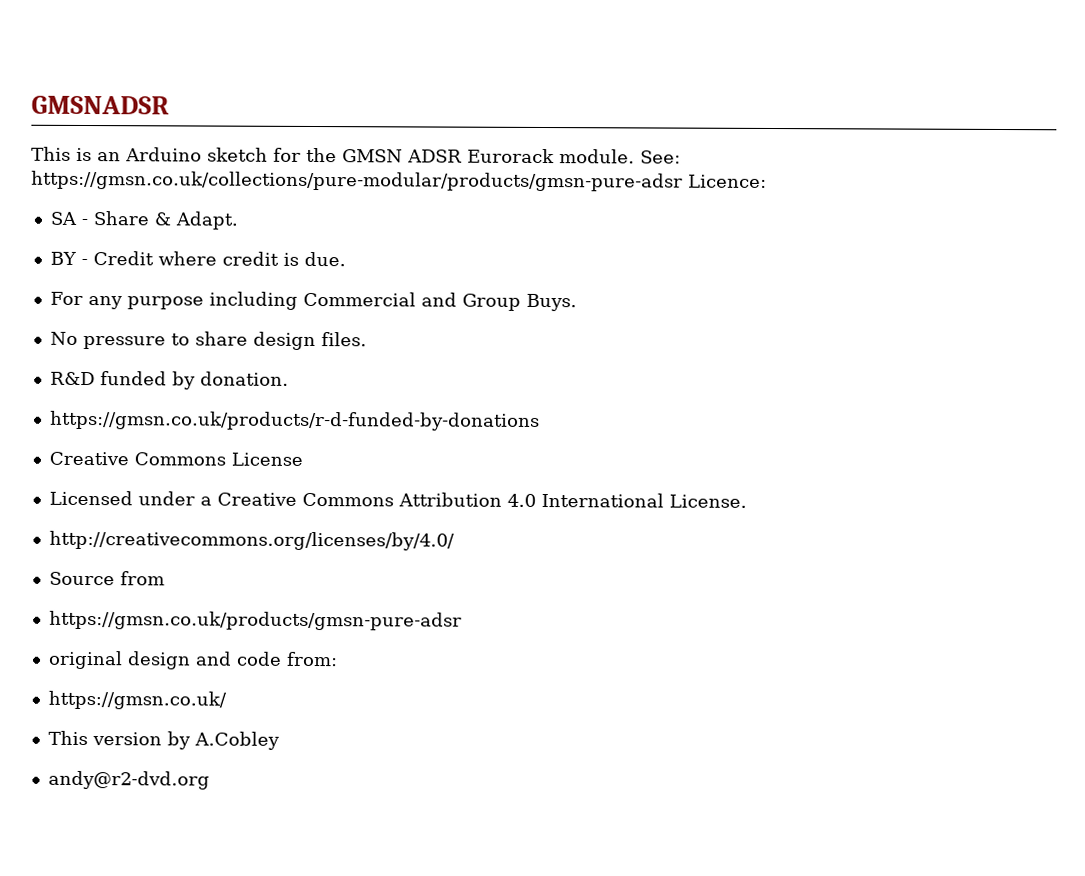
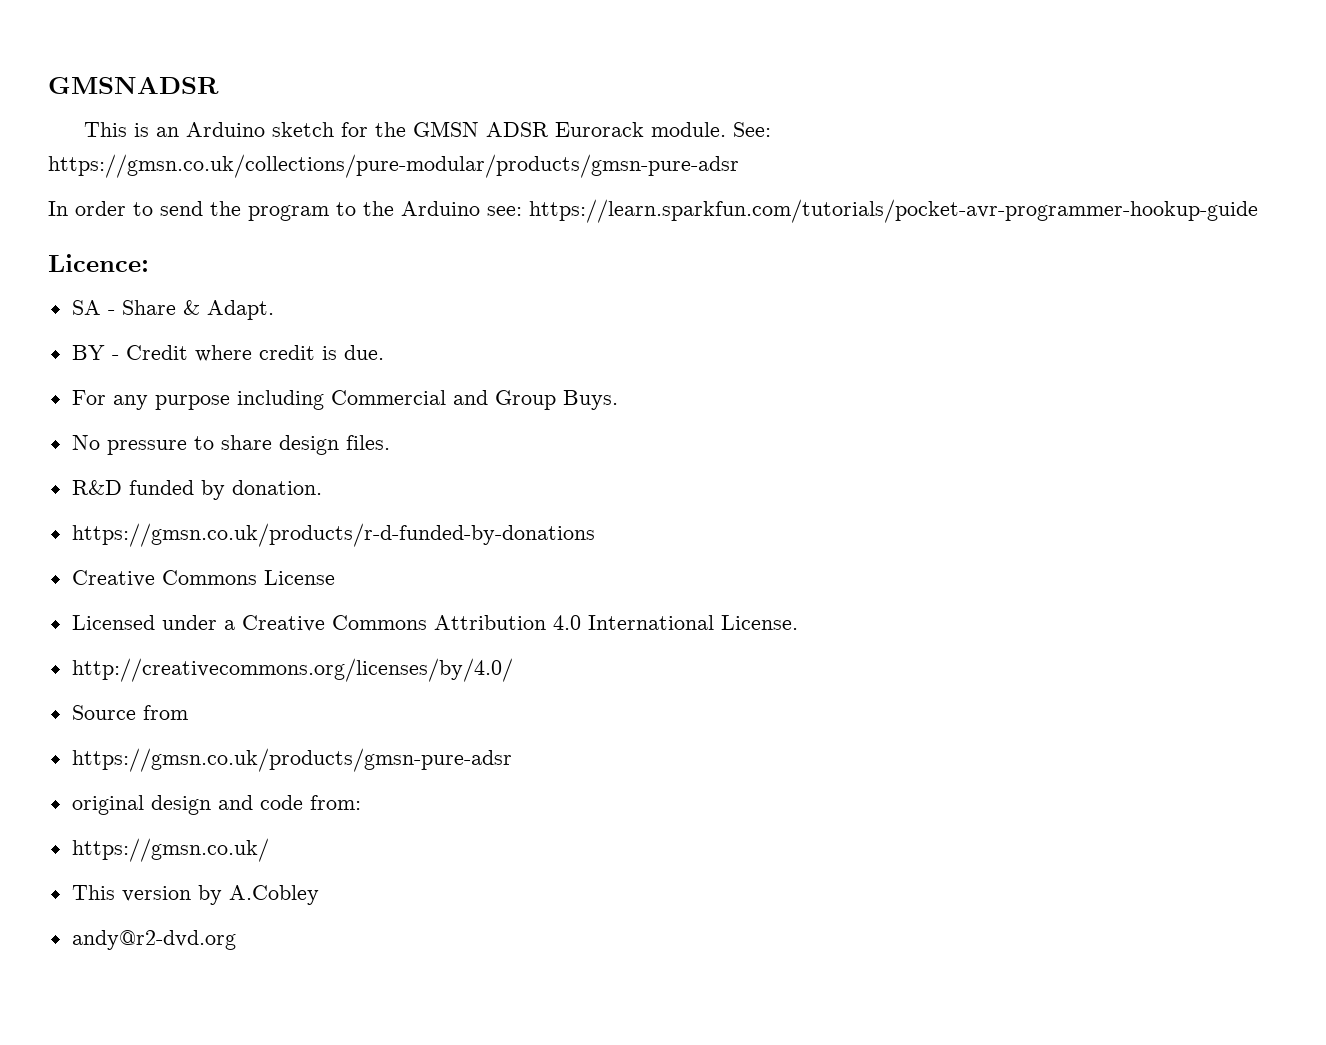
- See: https://gmsn.co.uk/collections/pure-modular/products/gmsn-pure-adsr Licence:
+ See: https://gmsn.co.uk/collections/pure-modular/products/gmsn-pure-adsr
+ In order to send the program to the Arduino see: https://learn.sparkfun.com/tutorials/pocket-avr-programmer-hookup-guide
+ Licence:

